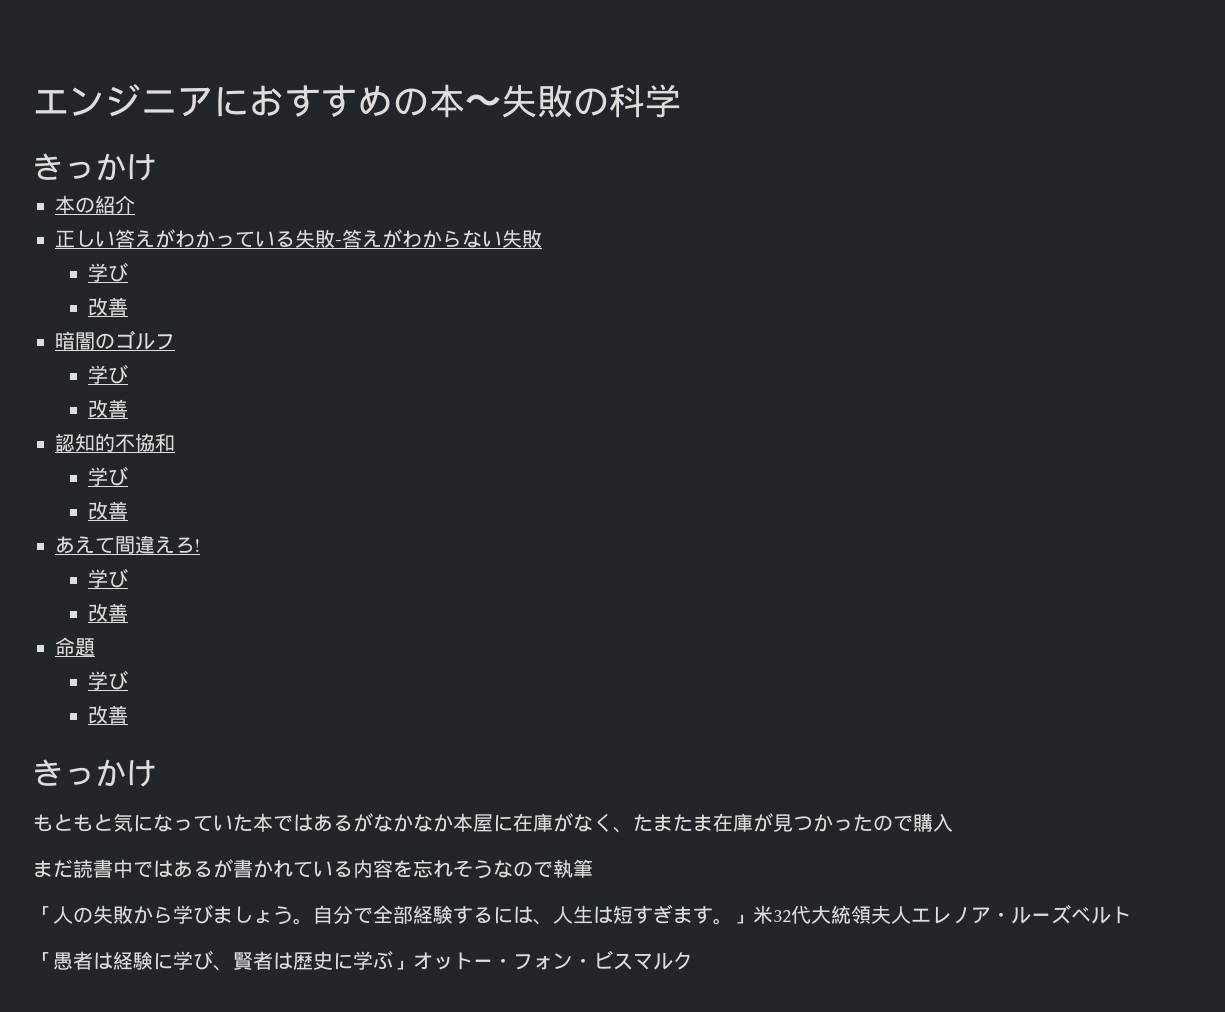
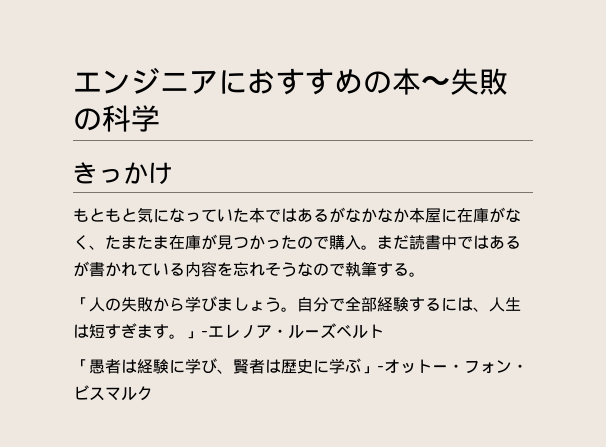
- 本の紹介
- 正しい答えがわかっている失敗-答えがわからない失敗
- 学び
- 改善
- 暗闇のゴルフ
- 学び
- 改善
- 認知的不協和
- 学び
- 改善
- あえて間違えろ!
- 学び
- 改善
- 命題
- 学び
- 改善
- きっかけ
- もともと気になっていた本ではあるがなかなか本屋に在庫がなく、たまたま在庫が見つかったので購入
- まだ読書中ではあるが書かれている内容を忘れそうなので執筆
+ もともと気になっていた本ではあるがなかなか本屋に在庫がなく、たまたま在庫が見つかったので購入。まだ読書中ではあるが書かれている内容を忘れそうなので執筆する。
- 自分で全部経験するには、人生は短すぎます。」米32代大統領夫人エレノア・ルーズベルト
+ 自分で全部経験するには、人生は短すぎます。」-エレノア・ルーズベルト
- 「愚者は経験に学び、賢者は歴史に学ぶ」オットー・フォン・ビスマルク
+ 「愚者は経験に学び、賢者は歴史に学ぶ」-オットー・フォン・ビスマルク

